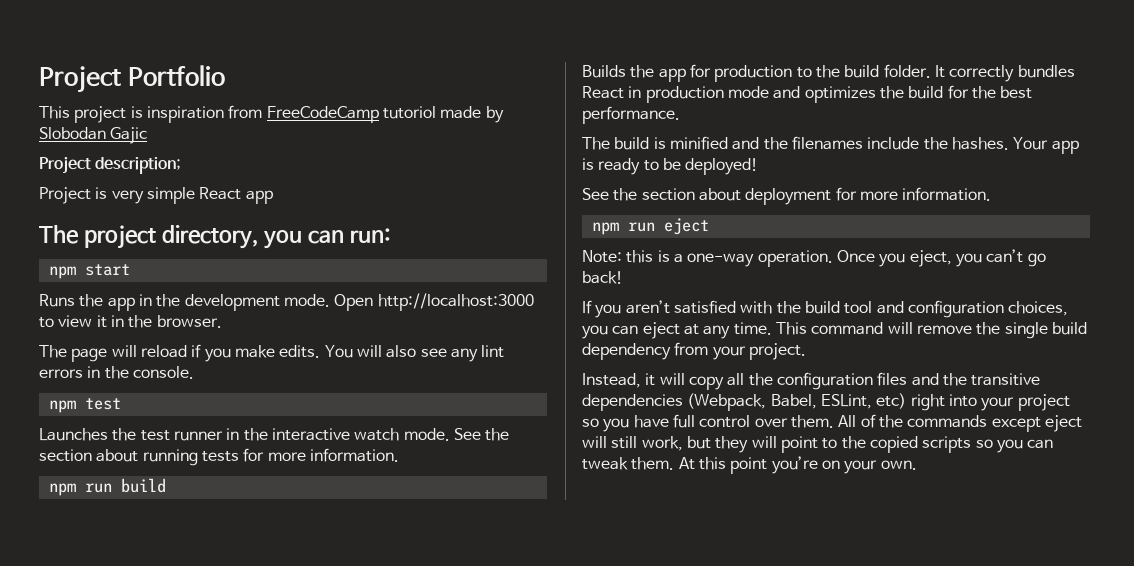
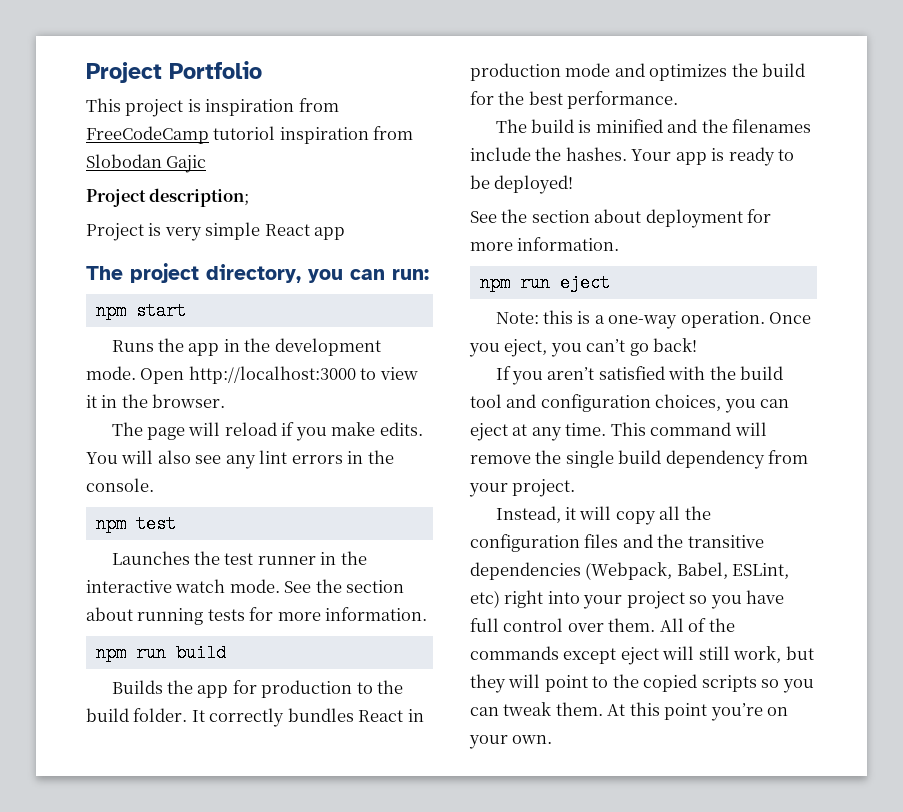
- This project is inspiration from FreeCodeCamp tutoriol made by Slobodan Gajic
+ This project is inspiration from FreeCodeCamp tutoriol inspiration from Slobodan Gajic

